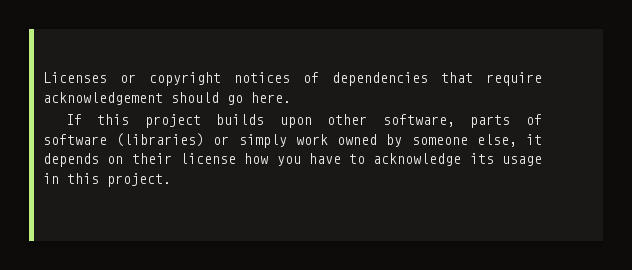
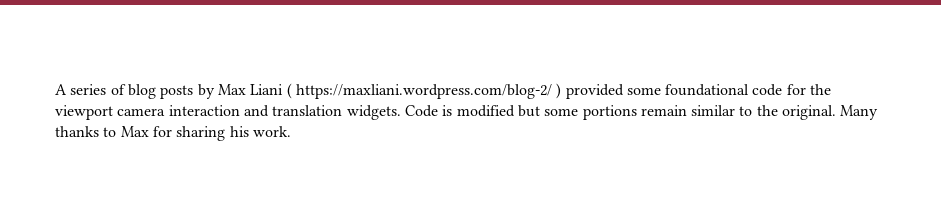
- Licenses or copyright notices of dependencies that require acknowledgement should go here.
- If this project builds upon other software, parts of software (libraries) or simply work owned by someone else, it depends on their license how you have to acknowledge its usage in this project.
+ A series of blog posts by Max Liani ( https://maxliani.wordpress.com/blog-2/ ) provided some foundational code for the viewport camera interaction and translation widgets. Code is modified but some portions remain similar to the original. Many thanks to Max for sharing his work.

